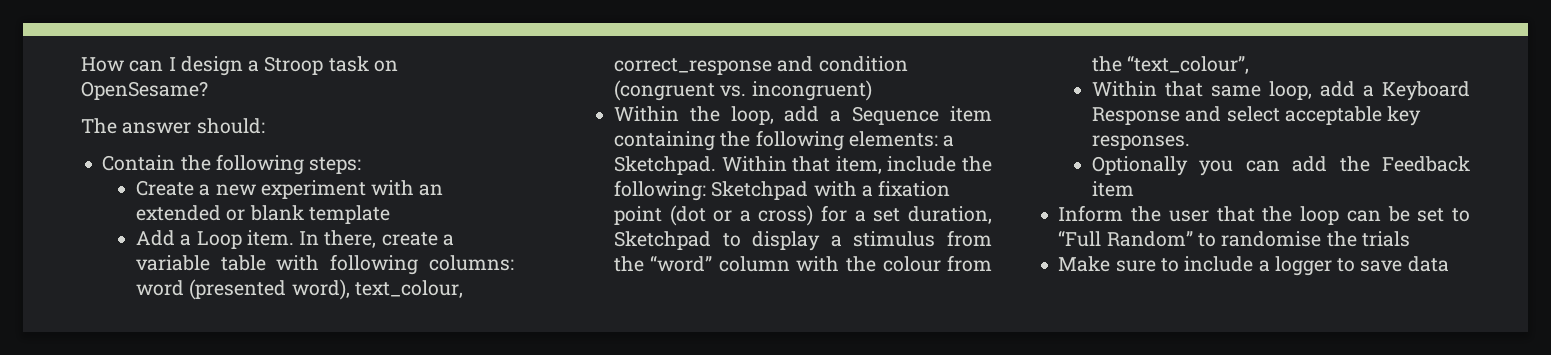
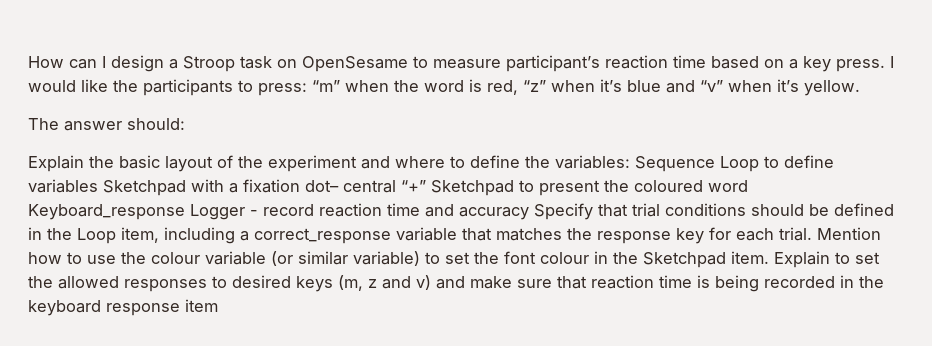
- How can I design a Stroop task on OpenSesame?
+ How can I design a Stroop task on OpenSesame to measure participant’s reaction time based on a key press. I would like the participants to press: “m” when the word is red, “z” when it’s blue and “v” when it’s yellow.
  The answer should:
- Contain the following steps:
- Create a new experiment with an extended or blank template
- Add a Loop item. In there, create a variable table with following columns: word (presented word), text_colour, correct_response and condition (congruent vs. incongruent)
- Within the loop, add a Sequence item containing the following elements: a Sketchpad. Within that item, include the following: Sketchpad with a fixation point (dot or a cross) for a set duration, Sketchpad to display a stimulus from the “word” column with the colour from the “text_colour”,
- Within that same loop, add a Keyboard Response and select acceptable key responses.
- Optionally you can add the Feedback item
- Inform the user that the loop can be set to “Full Random” to randomise the trials
- Make sure to include a logger to save data
+ Explain the basic layout of the experiment and where to define the variables: Sequence Loop to define variables Sketchpad with a fixation dot– central “+” Sketchpad to present the coloured word Keyboard_response Logger - record reaction time and accuracy Specify that trial conditions should be defined in the Loop item, including a correct_response variable that matches the response key for each trial. Mention how to use the colour variable (or similar variable) to set the font colour in the Sketchpad item. Explain to set the allowed responses to desired keys (m, z and v) and make sure that reaction time is being recorded in the keyboard response item

